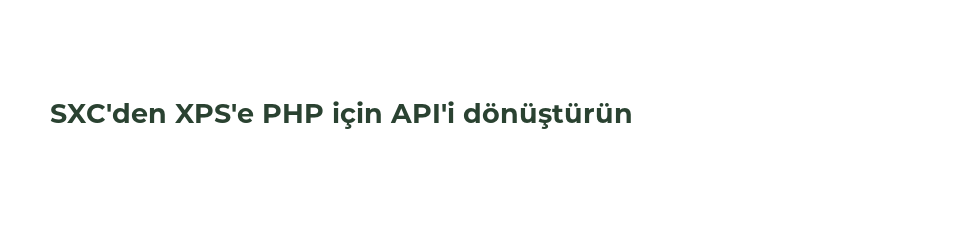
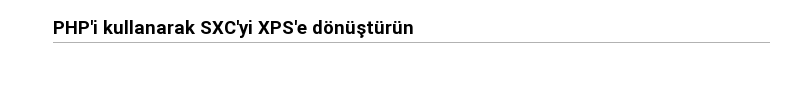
- SXC'den XPS'e PHP için API'i dönüştürün
+ PHP'i kullanarak SXC'yi XPS'e dönüştürün

